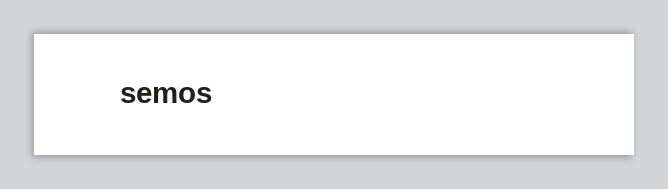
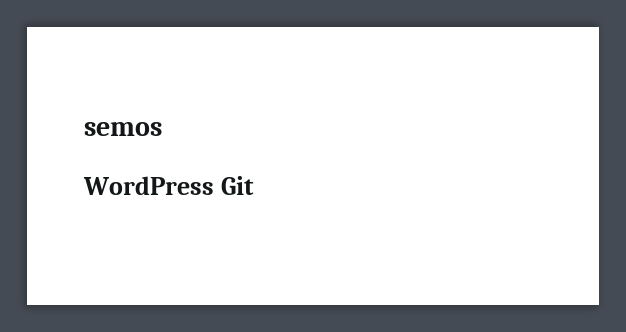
+ WordPress Git

